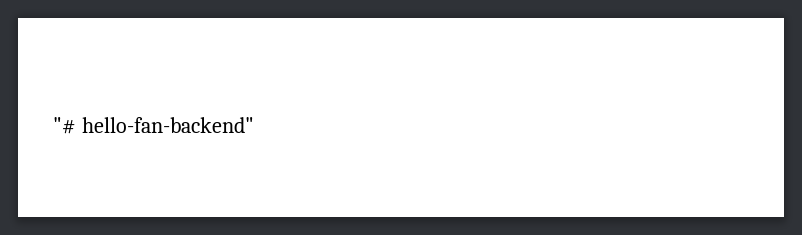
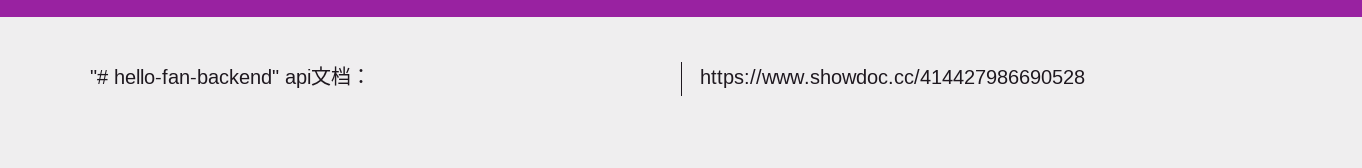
- "# hello-fan-backend"
+ "# hello-fan-backend" api文档：https://www.showdoc.cc/414427986690528

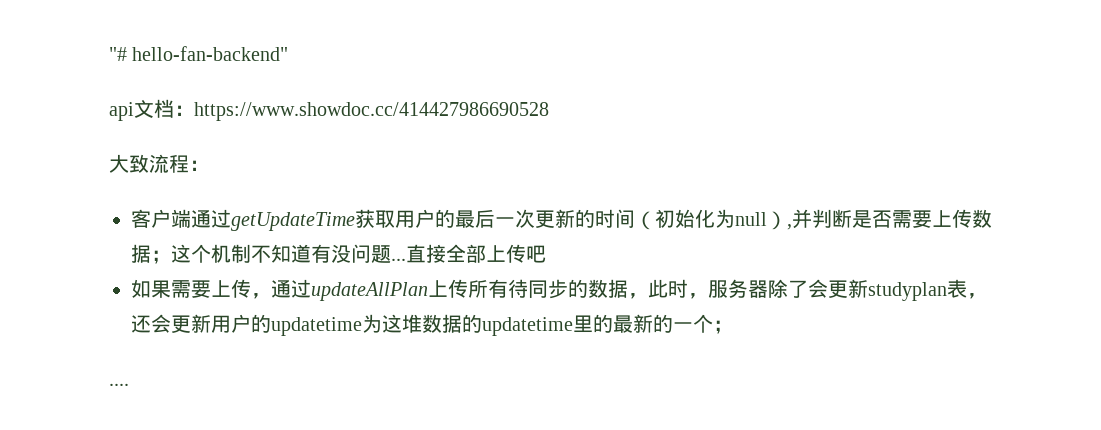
- "# hello-fan-backend" api文档：https://www.showdoc.cc/414427986690528
+ "# hello-fan-backend"
+ api文档：https://www.showdoc.cc/414427986690528
+ 大致流程：
+ 客户端通过getUpdateTime获取用户的最后一次更新的时间（初始化为null）,并判断是否需要上传数据；这个机制不知道有没问题...直接全部上传吧
+ 如果需要上传，通过updateAllPlan上传所有待同步的数据，此时，服务器除了会更新studyplan表，还会更新用户的updatetime为这堆数据的updatetime里的最新的一个；
+ ....

